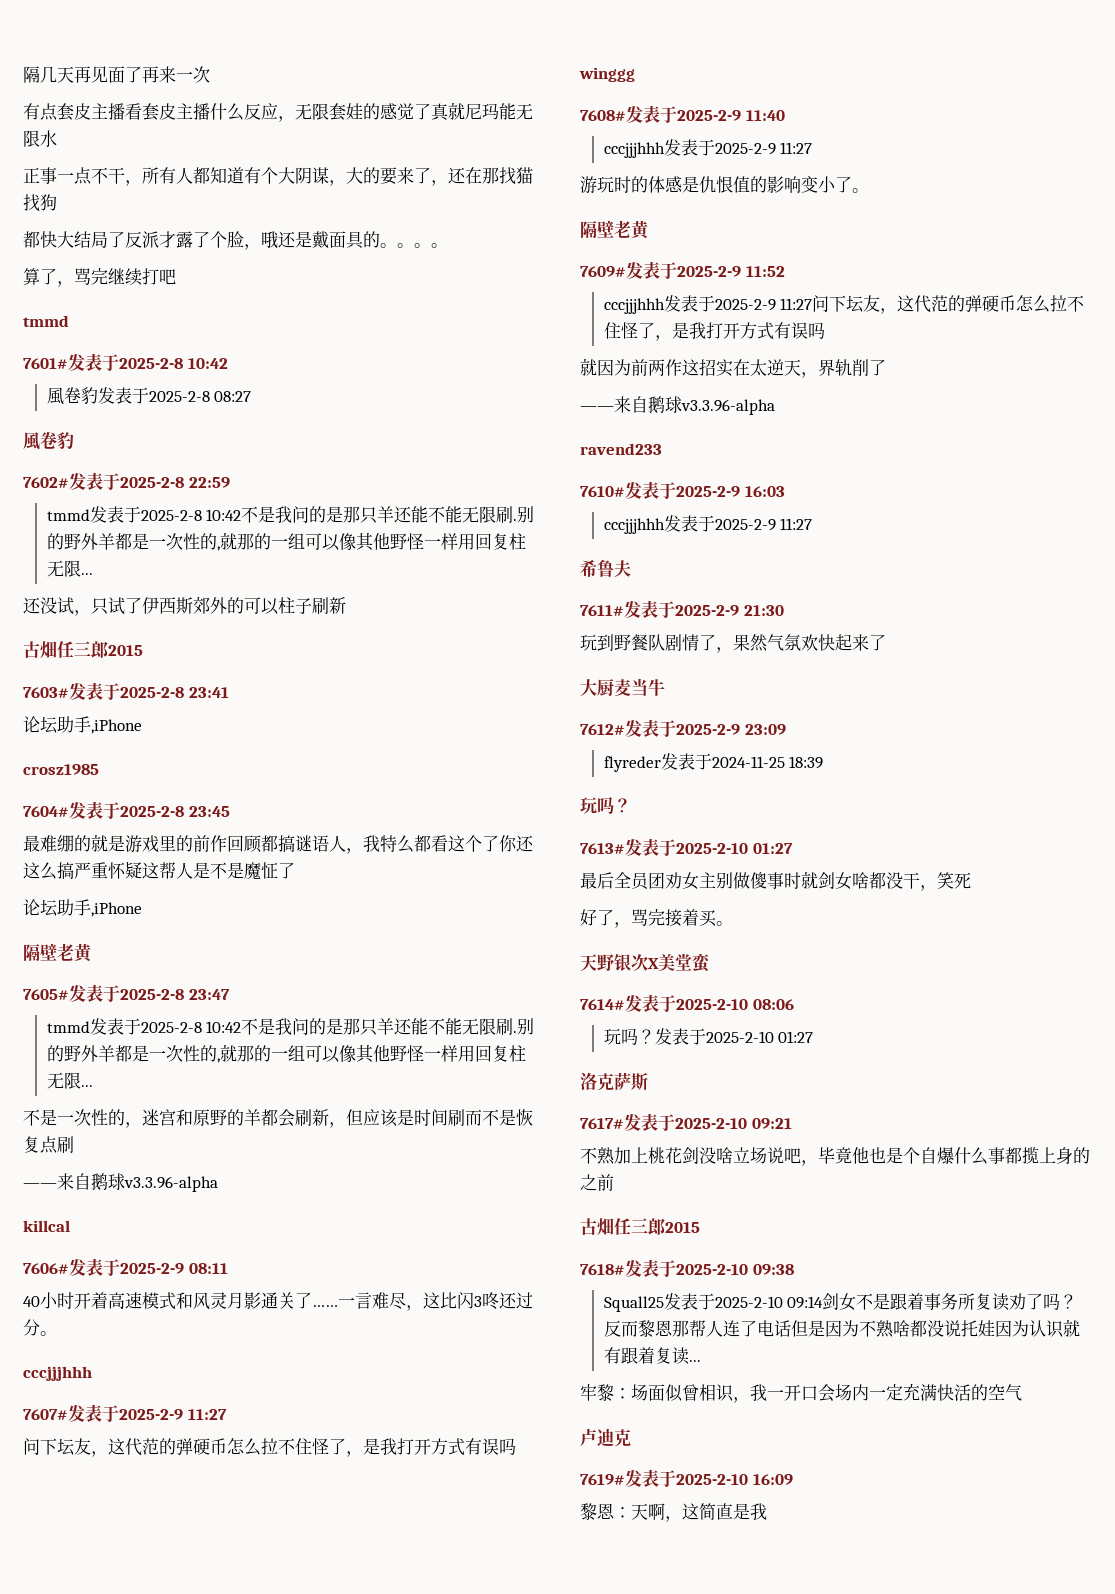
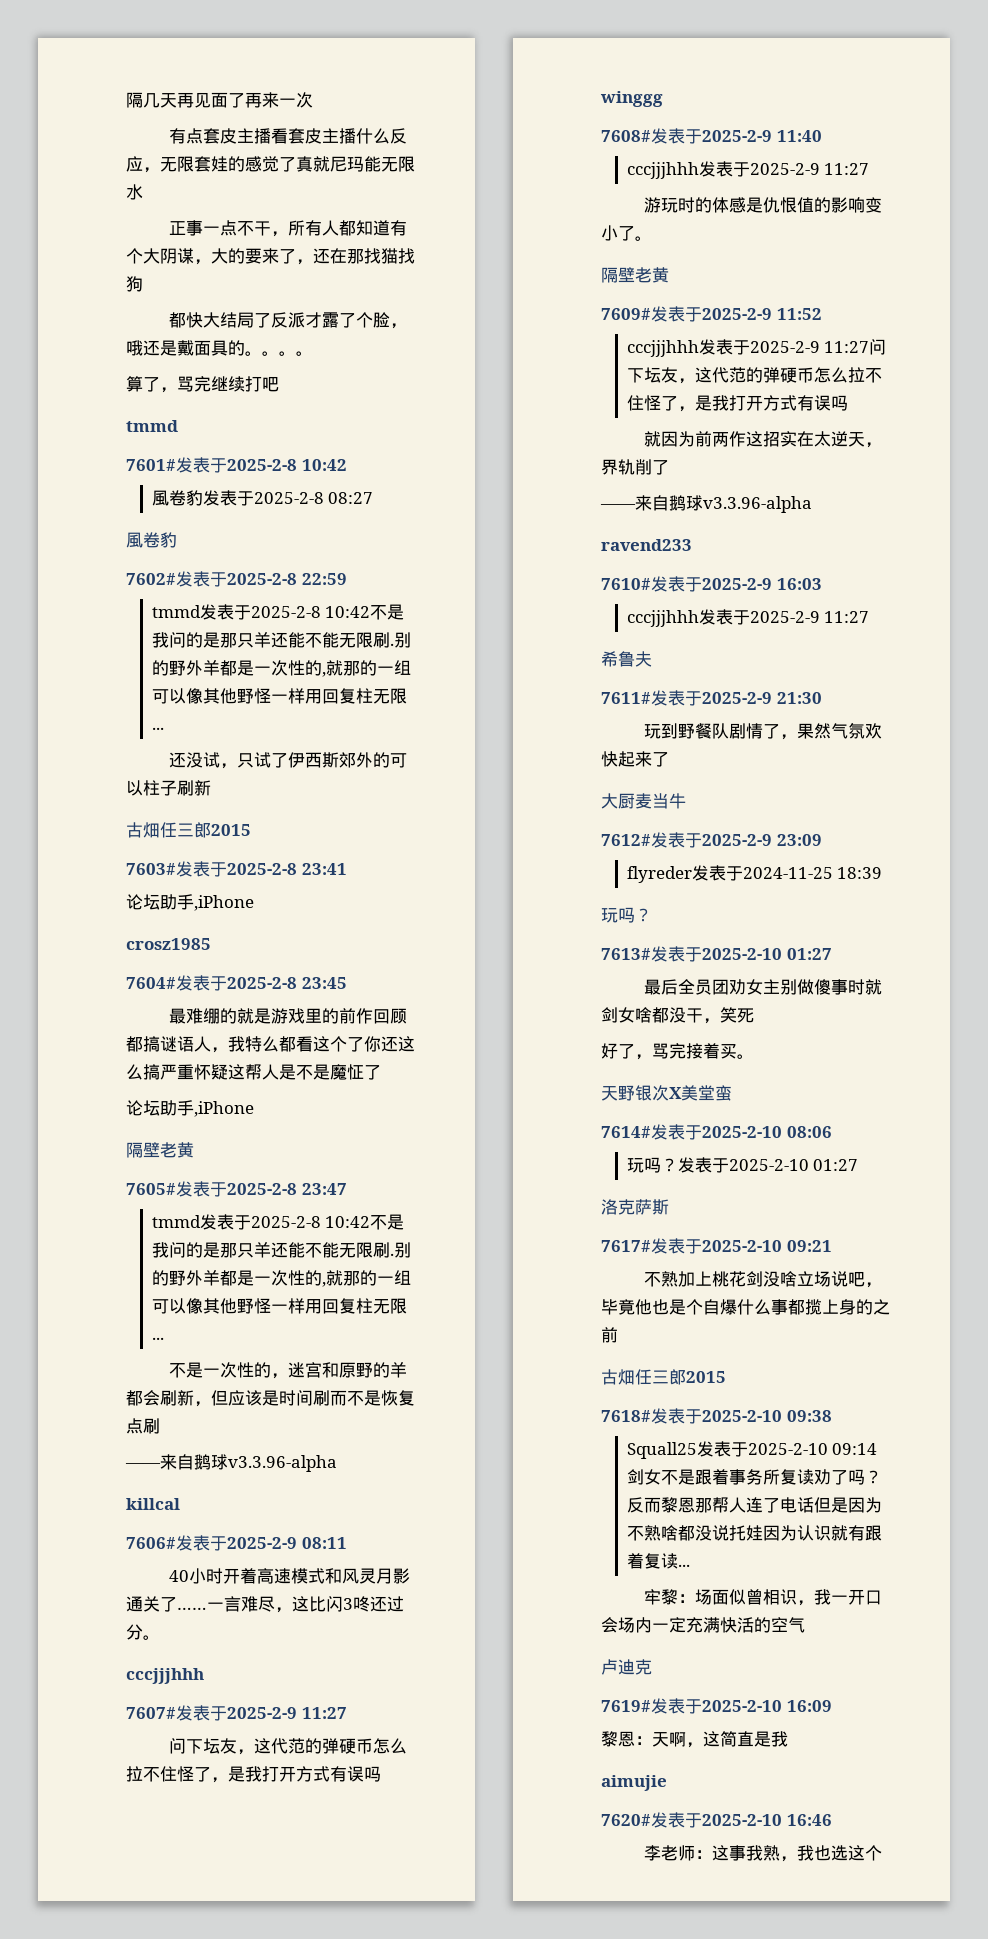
+ aimujie
+ 7620#发表于2025-2-10 16:46
+ 李老师：这事我熟，我也选这个

